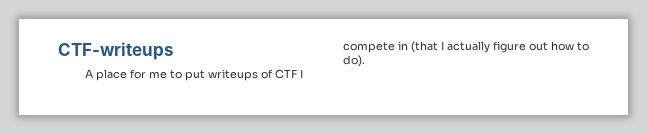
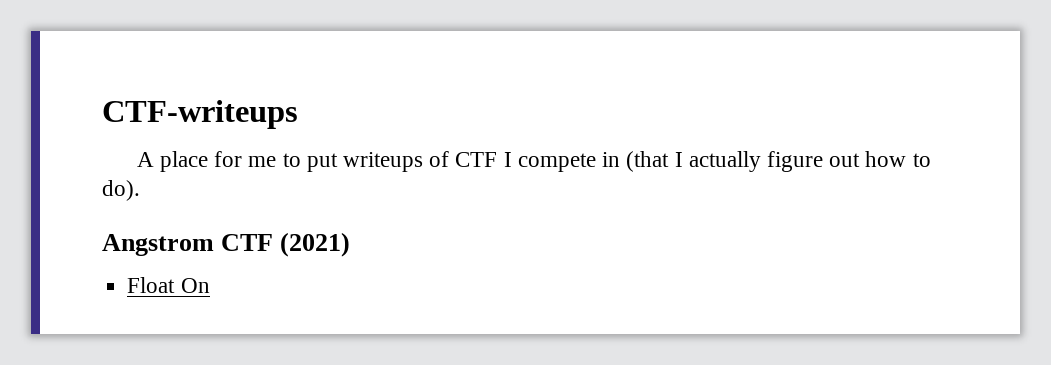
+ Angstrom CTF (2021)
+ Float On

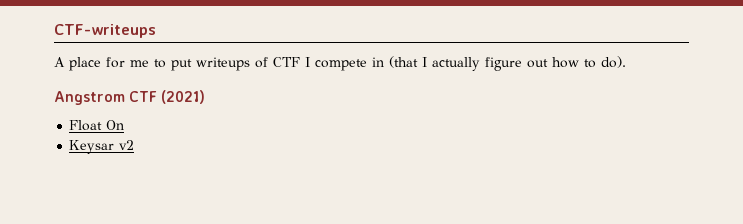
+ Keysar v2

